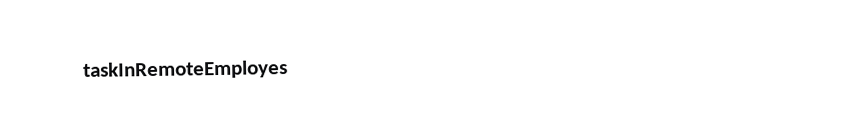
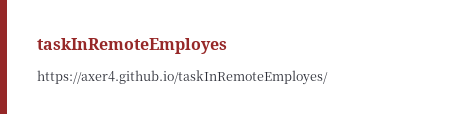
+ https://axer4.github.io/taskInRemoteEmployes/

